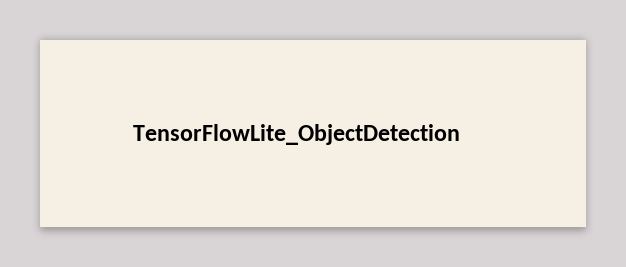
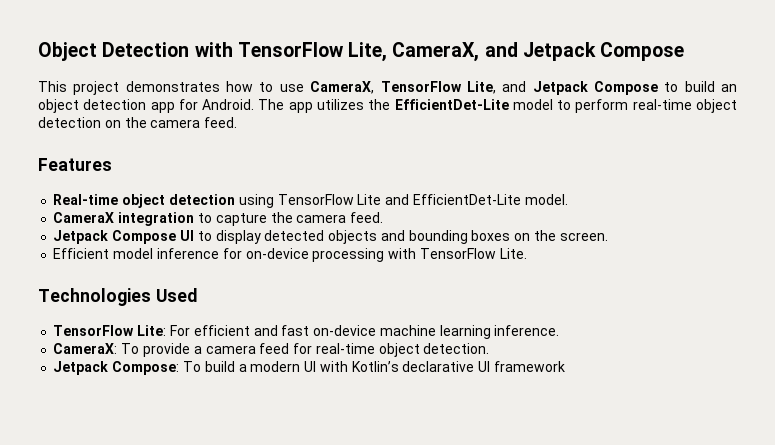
- TensorFlowLite_ObjectDetection
+ Object Detection with TensorFlow Lite, CameraX, and Jetpack Compose
+ This project demonstrates how to use CameraX, TensorFlow Lite, and Jetpack Compose to build an object detection app for Android. The app utilizes the EfficientDet-Lite model to perform real-time object detection on the camera feed.
+ Features
+ Real-time object detection using TensorFlow Lite and EfficientDet-Lite model.
+ CameraX integration to capture the camera feed.
+ Jetpack Compose UI to display detected objects and bounding boxes on the screen.
+ Efficient model inference for on-device processing with TensorFlow Lite.
+ Technologies Used
+ TensorFlow Lite: For efficient and fast on-device machine learning inference.
+ CameraX: To provide a camera feed for real-time object detection.
+ Jetpack Compose: To build a modern UI with Kotlin’s declarative UI framework

